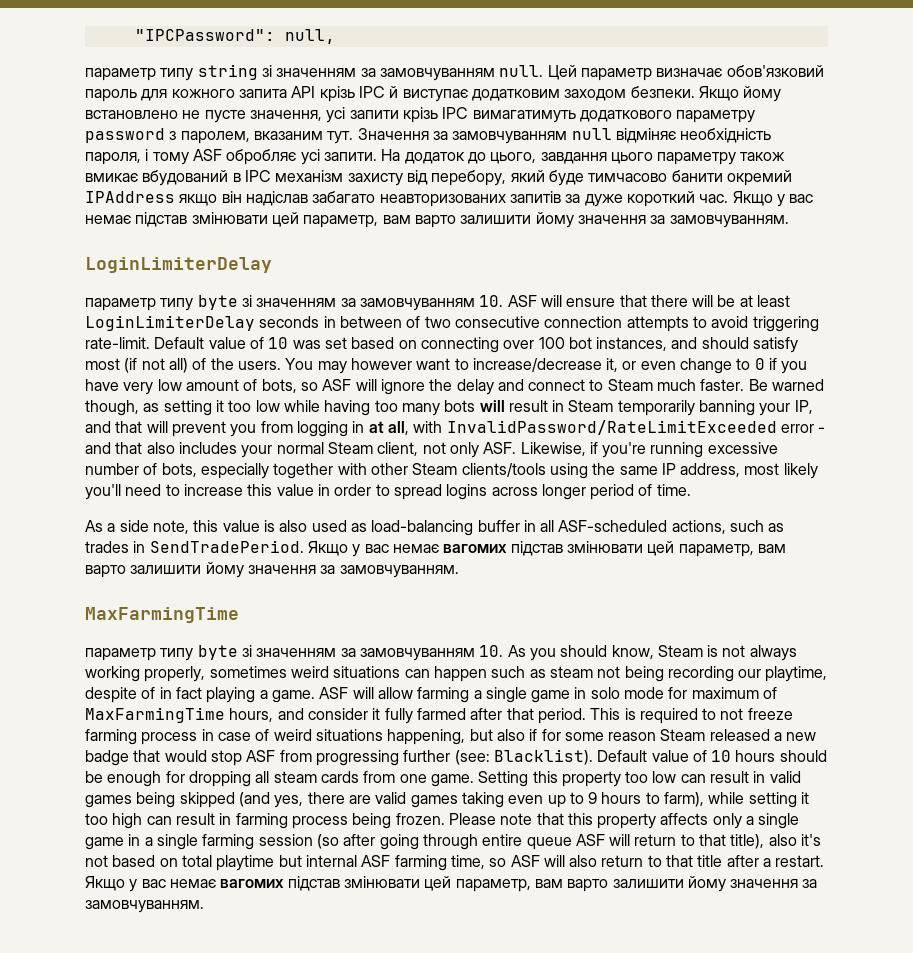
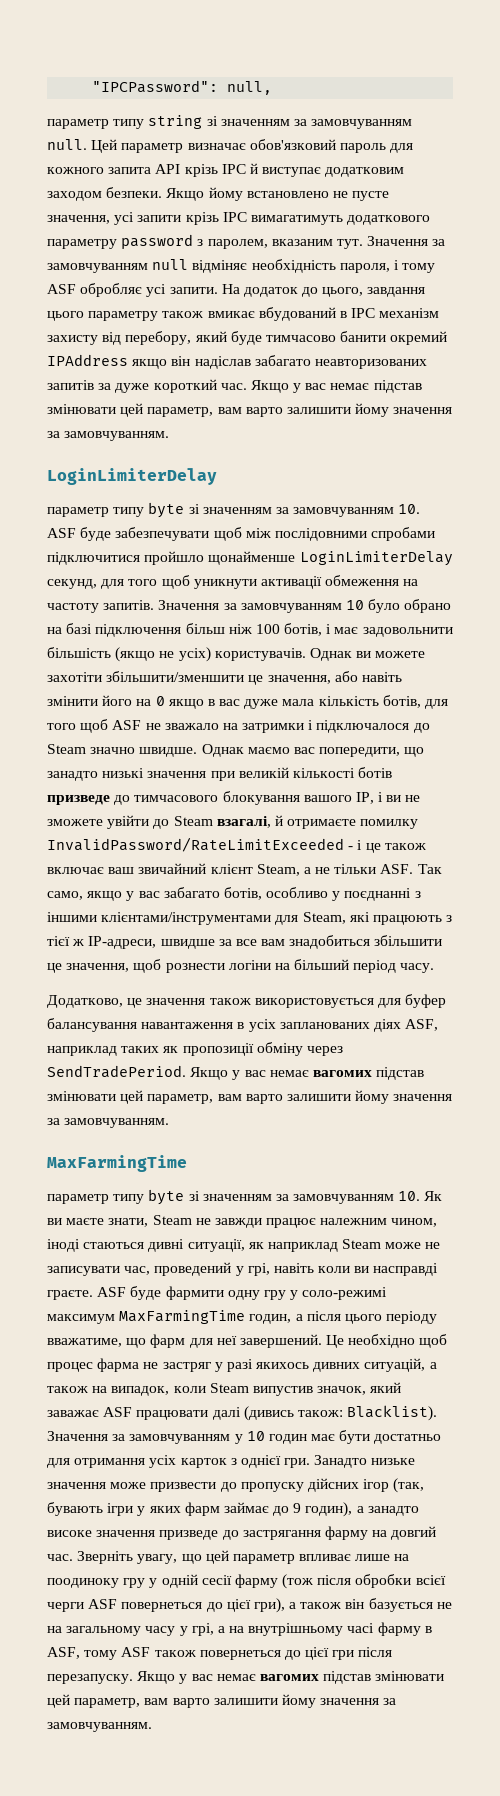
- параметр типу byte зі значенням за замовчуванням 10. ASF will ensure that there will be at least LoginLimiterDelay seconds in between of two consecutive connection attempts to avoid triggering rate-limit. Default value of 10 was set based on connecting over 100 bot instances, and should satisfy most (if not all) of the users. You may however want to increase/decrease it, or even change to 0 if you have very low amount of bots, so ASF will ignore the delay and connect to Steam much faster. Be warned though, as setting it too low while having too many bots will result in Steam temporarily banning your IP, and that will prevent you from logging in at all, with InvalidPassword/RateLimitExceeded error - and that also includes your normal Steam client, not only ASF. Likewise, if you're running excessive number of bots, especially together with other Steam clients/tools using the same IP address, most likely you'll need to increase this value in order to spread logins across longer period of time.
- As a side note, this value is also used as load-balancing buffer in all ASF-scheduled actions, such as trades in SendTradePeriod.
+ параметр типу byte зі значенням за замовчуванням 10. ASF буде забезпечувати щоб між послідовними спробами підключитися пройшло щонайменше LoginLimiterDelay секунд, для того щоб уникнути активації обмеження на частоту запитів. Значення за замовчуванням 10 було обрано на базі підключення більш ніж 100 ботів, і має задовольнити більшість (якщо не усіх) користувачів. Однак ви можете захотіти збільшити/зменшити це значення, або навіть змінити його на 0 якщо в вас дуже мала кількість ботів, для того щоб ASF не зважало на затримки і підключалося до Steam значно швидше. Однак маємо вас попередити, що занадто низькі значення при великій кількості ботів призведе до тимчасового блокування вашого IP, і ви не зможете увійти до Steam взагалі, й отримаєте помилку InvalidPassword/RateLimitExceeded - і це також включає ваш звичайний клієнт Steam, а не тільки ASF. Так само, якщо у вас забагато ботів, особливо у поєднанні з іншими клієнтами/інструментами для Steam, які працюють з тієї ж IP-адреси, швидше за все вам знадобиться збільшити це значення, щоб рознести логіни на більший період часу.
+ Додатково, це значення також використовується для буфер балансування навантаження в усіх запланованих діях ASF, наприклад таких як пропозиції обміну через SendTradePeriod.
- параметр типу byte зі значенням за замовчуванням 10. As you should know, Steam is not always working properly, sometimes weird situations can happen such as steam not being recording our playtime, despite of in fact playing a game. ASF will allow farming a single game in solo mode for maximum of MaxFarmingTime hours, and consider it fully farmed after that period. This is required to not freeze farming process in case of weird situations happening, but also if for some reason Steam released a new badge that would stop ASF from progressing further (see: Blacklist). Default value of 10 hours should be enough for dropping all steam cards from one game. Setting this property too low can result in valid games being skipped (and yes, there are valid games taking even up to 9 hours to farm), while setting it too high can result in farming process being frozen. Please note that this property affects only a single game in a single farming session (so after going through entire queue ASF will return to that title), also it's not based on total playtime but internal ASF farming time, so ASF will also return to that title after a restart.
+ параметр типу byte зі значенням за замовчуванням 10. Як ви маєте знати, Steam не завжди працює належним чином, іноді стаються дивні ситуації, як наприклад Steam може не записувати час, проведений у грі, навіть коли ви насправді граєте. ASF буде фармити одну гру у соло-режимі максимум MaxFarmingTime годин, а після цього періоду вважатиме, що фарм для неї завершений. Це необхідно щоб процес фарма не застряг у разі якихось дивних ситуацій, а також на випадок, коли Steam випустив значок, який заважає ASF працювати далі (дивись також: Blacklist). Значення за замовчуванням у 10 годин має бути достатньо для отримання усіх карток з однієї гри. Занадто низьке значення може призвести до пропуску дійсних ігор (так, бувають ігри у яких фарм займає до 9 годин), а занадто високе значення призведе до застрягання фарму на довгий час. Зверніть увагу, що цей параметр впливає лише на поодиноку гру у одній сесії фарму (тож після обробки всієї черги ASF повернеться до цієї гри), а також він базується не на загальному часу у грі, а на внутрішньому часі фарму в ASF, тому ASF також повернеться до цієї гри після перезапуску.

